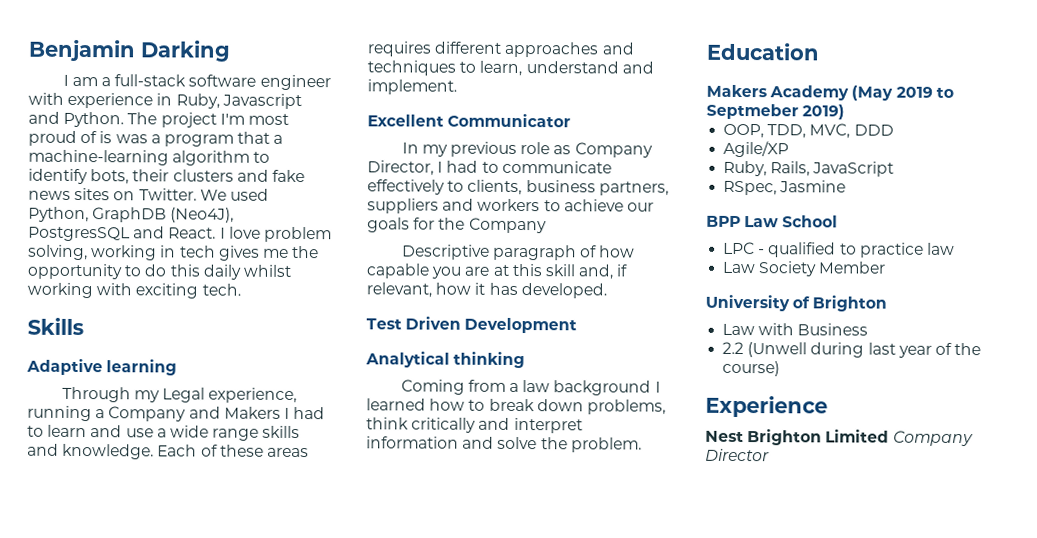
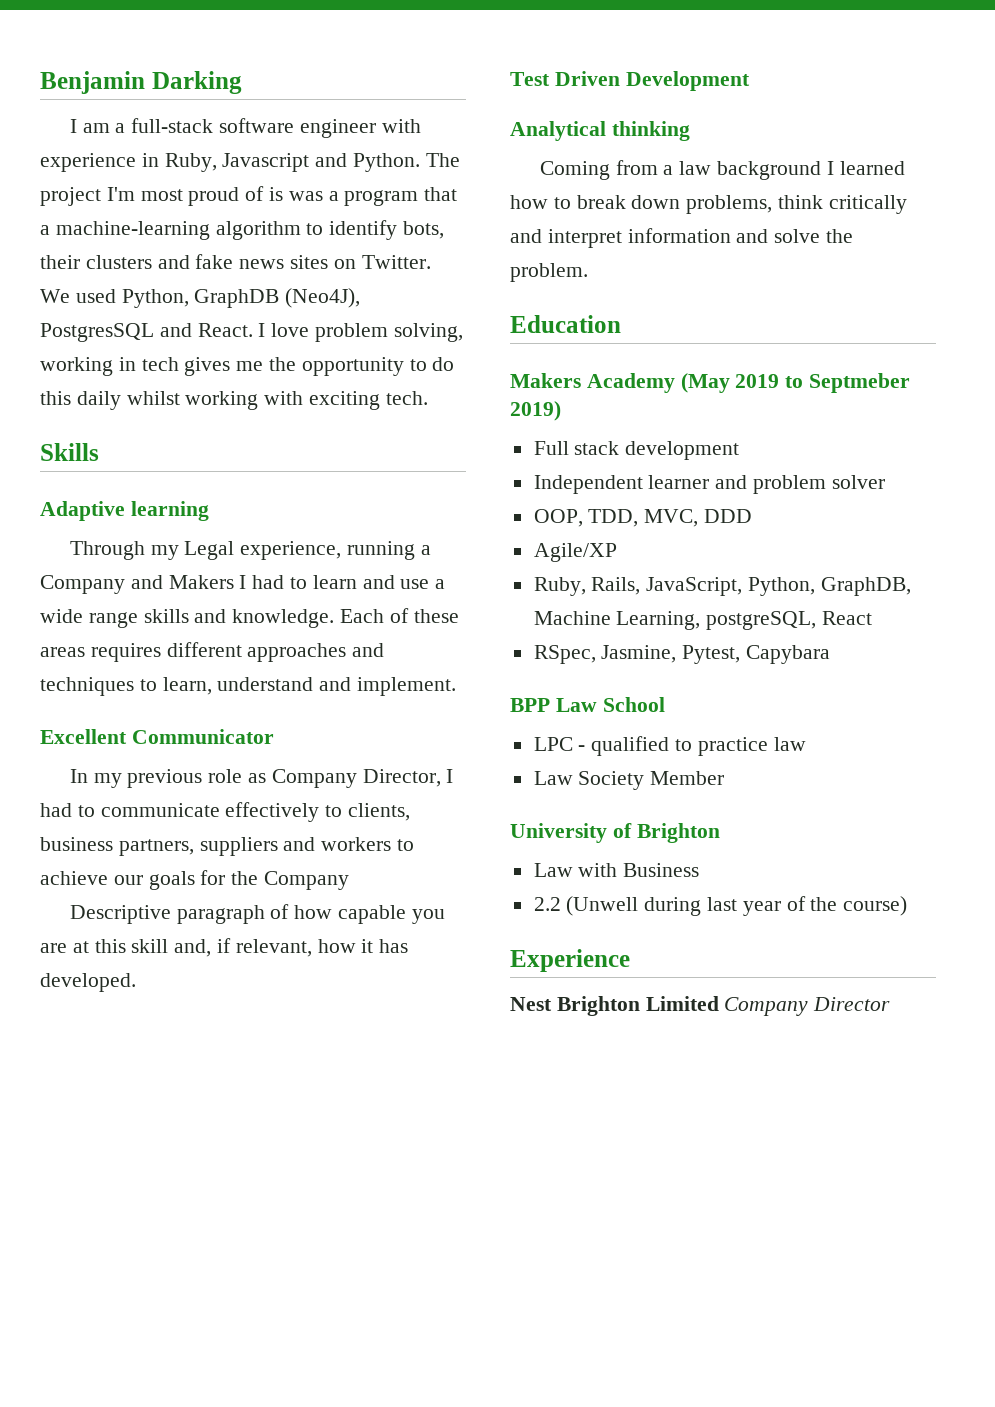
+ Full stack development
+ Independent learner and problem solver
- Ruby, Rails, JavaScript
- RSpec, Jasmine
+ Ruby, Rails, JavaScript, Python, GraphDB, Machine Learning, postgreSQL, React
+ RSpec, Jasmine, Pytest, Capybara

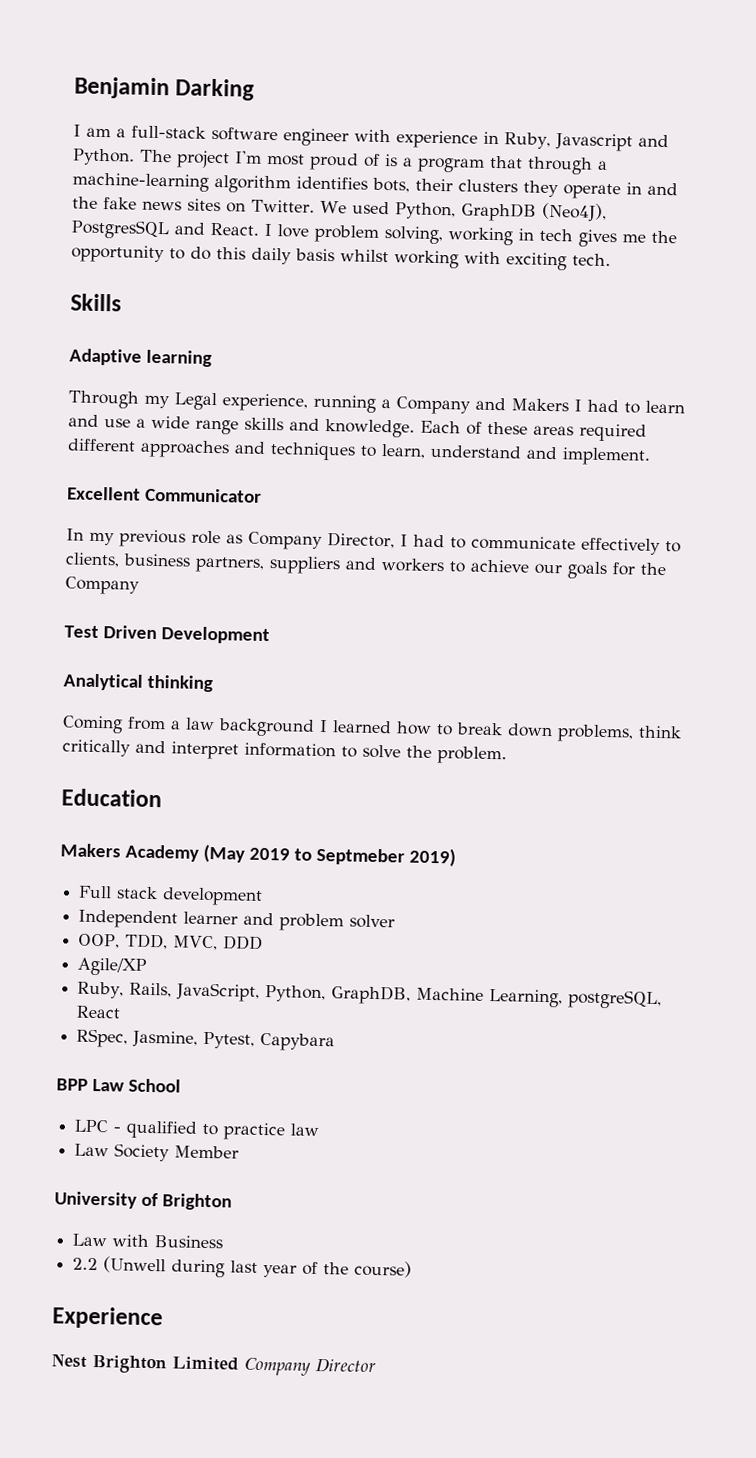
- The project I'm most proud of is was a program that a machine-learning algorithm to identify bots, their clusters and fake news sites on Twitter.
+ The project I'm most proud of is a program that through a machine-learning algorithm identifies bots, their clusters they operate in and the fake news sites on Twitter.
- I love problem solving, working in tech gives me the opportunity to do this daily whilst working with exciting tech.
+ I love problem solving, working in tech gives me the opportunity to do this daily basis whilst working with exciting tech.
- Each of these areas requires different approaches and techniques to learn, understand and implement.
+ Each of these areas required different approaches and techniques to learn, understand and implement.
- Descriptive paragraph of how capable you are at this skill and, if relevant, how it has developed.
- Coming from a law background I learned how to break down problems, think critically and interpret information and solve the problem.
+ Coming from a law background I learned how to break down problems, think critically and interpret information to solve the problem.

